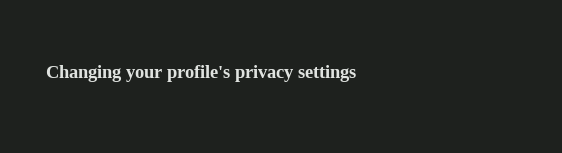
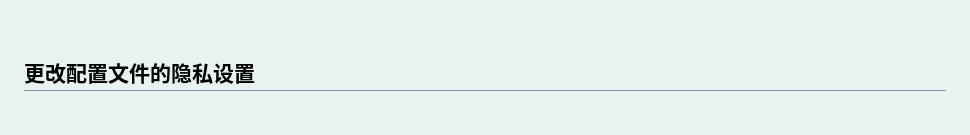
- Changing your profile's privacy settings
+ 更改配置文件的隐私设置

